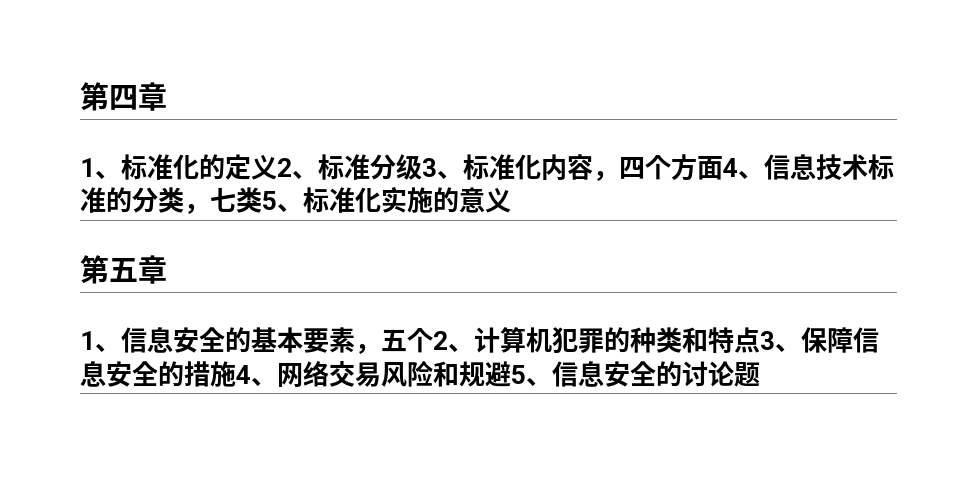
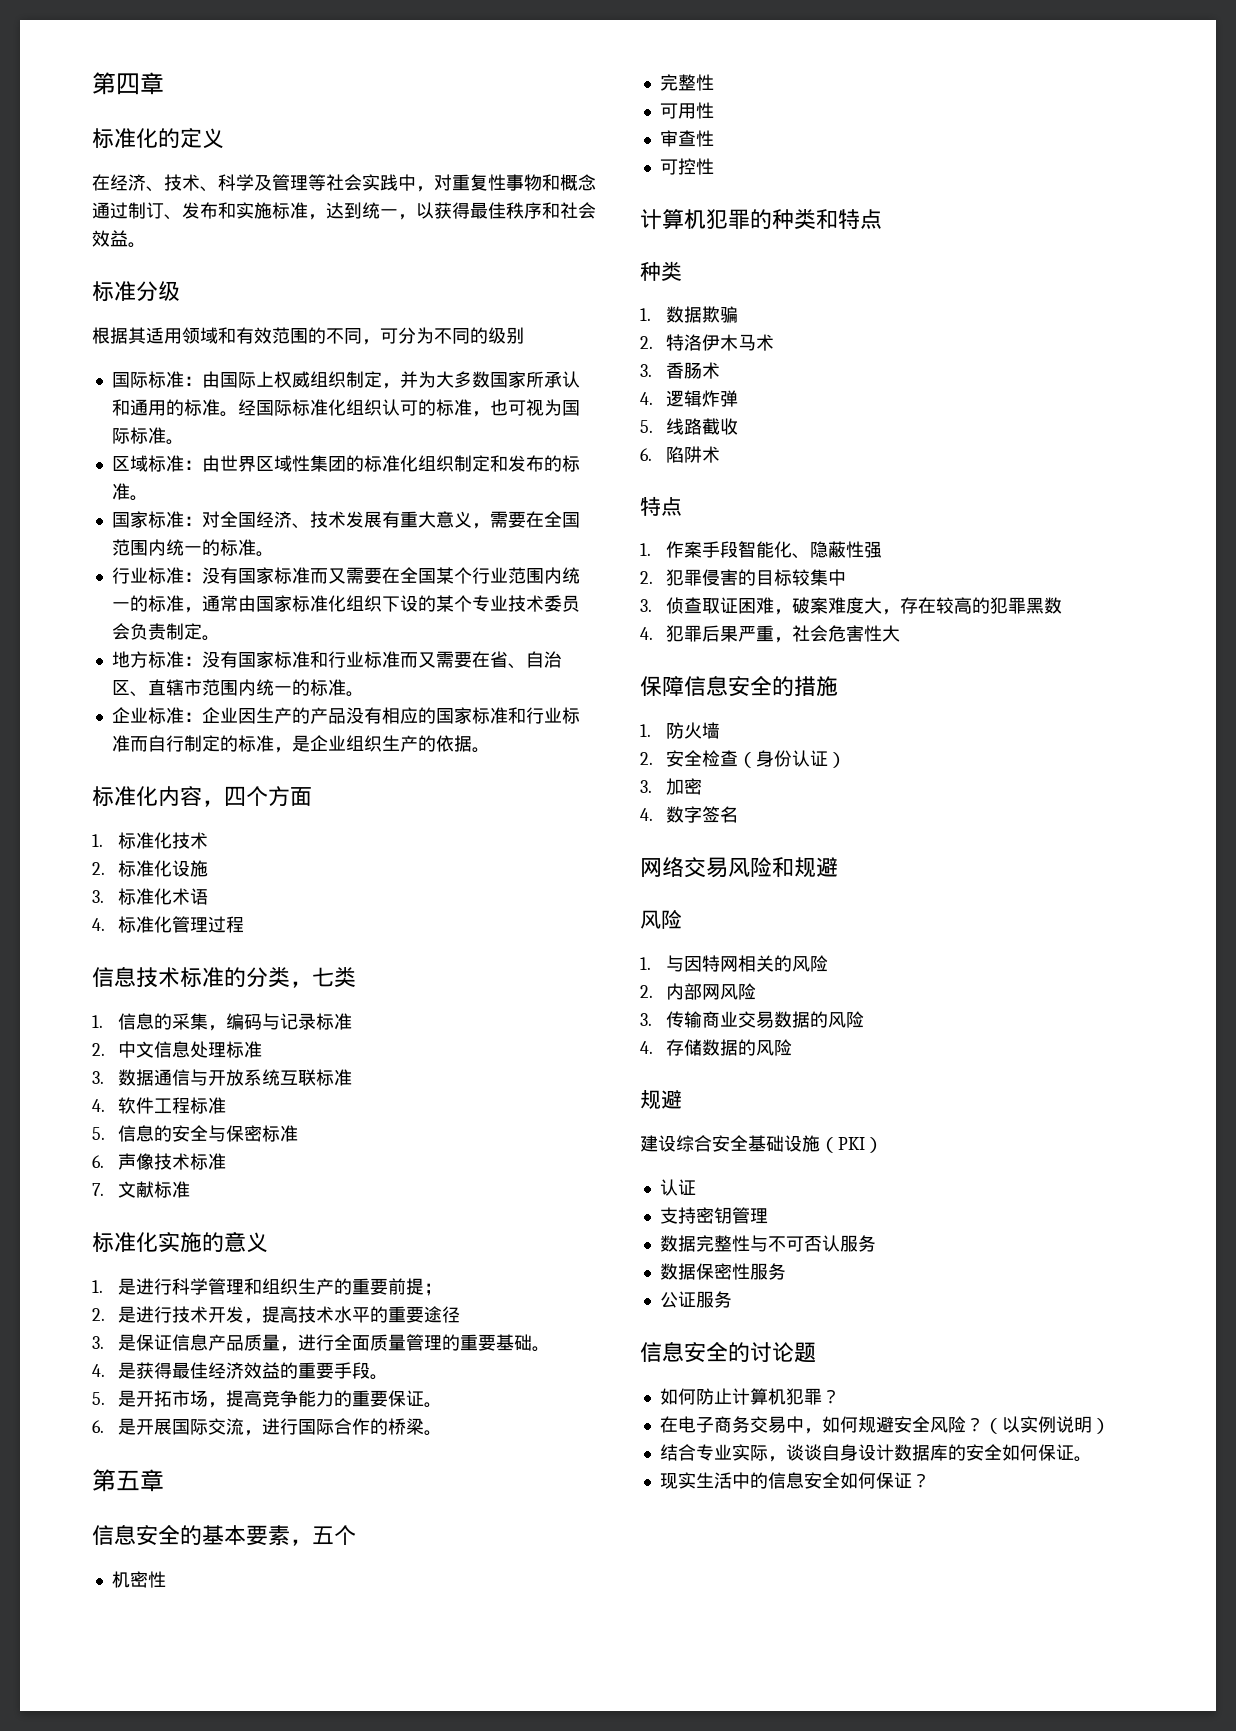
- 1、标准化的定义2、标准分级3、标准化内容，四个方面4、信息技术标准的分类，七类5、标准化实施的意义
+ 标准化的定义
+ 在经济、技术、科学及管理等社会实践中，对重复性事物和概念通过制订、发布和实施标准，达到统一，以获得最佳秩序和社会效益。
+ 标准分级
+ 根据其适用领域和有效范围的不同，可分为不同的级别
+ 国际标准：由国际上权威组织制定，并为大多数国家所承认和通用的标准。经国际标准化组织认可的标准，也可视为国际标准。
+ 区域标准：由世界区域性集团的标准化组织制定和发布的标准。
+ 国家标准：对全国经济、技术发展有重大意义，需要在全国范围内统一的标准。
+ 行业标准：没有国家标准而又需要在全国某个行业范围内统一的标准，通常由国家标准化组织下设的某个专业技术委员会负责制定。
+ 地方标准：没有国家标准和行业标准而又需要在省、自治区、直辖市范围内统一的标准。
+ 企业标准：企业因生产的产品没有相应的国家标准和行业标准而自行制定的标准，是企业组织生产的依据。
+ 标准化内容，四个方面
+ 1.标准化技术
+ 2.标准化设施
+ 3.标准化术语
+ 4.标准化管理过程
+ 信息技术标准的分类，七类
+ 1.信息的采集，编码与记录标准
+ 2.中文信息处理标准
+ 3.数据通信与开放系统互联标准
+ 4.软件工程标准
+ 5.信息的安全与保密标准
+ 6.声像技术标准
+ 7.文献标准
+ 标准化实施的意义
+ 1.是进行科学管理和组织生产的重要前提；
+ 2.是进行技术开发，提高技术水平的重要途径
+ 3.是保证信息产品质量，进行全面质量管理的重要基础。
+ 4.是获得最佳经济效益的重要手段。
+ 5.是开拓市场，提高竞争能力的重要保证。
+ 6.是开展国际交流，进行国际合作的桥梁。
- 1、信息安全的基本要素，五个2、计算机犯罪的种类和特点3、保障信息安全的措施4、网络交易风险和规避5、信息安全的讨论题
+ 信息安全的基本要素，五个
+ 机密性
+ 完整性
+ 可用性
+ 审查性
+ 可控性
+ 计算机犯罪的种类和特点
+ 种类
+ 1.数据欺骗
+ 2.特洛伊木马术
+ 3.香肠术
+ 4.逻辑炸弹
+ 5.线路截收
+ 6.陷阱术
+ 特点
+ 1.作案手段智能化、隐蔽性强
+ 2.犯罪侵害的目标较集中
+ 3.侦查取证困难，破案难度大，存在较高的犯罪黑数
+ 4.犯罪后果严重，社会危害性大
+ 保障信息安全的措施
+ 1.防火墙
+ 2.安全检查（身份认证）
+ 3.加密
+ 4.数字签名
+ 网络交易风险和规避
+ 风险
+ 1.与因特网相关的风险
+ 2.内部网风险
+ 3.传输商业交易数据的风险
+ 4.存储数据的风险
+ 规避
+ 建设综合安全基础设施（PKI）
+ 认证
+ 支持密钥管理
+ 数据完整性与不可否认服务
+ 数据保密性服务
+ 公证服务
+ 信息安全的讨论题
+ 如何防止计算机犯罪？
+ 在电子商务交易中，如何规避安全风险？（以实例说明）
+ 结合专业实际，谈谈自身设计数据库的安全如何保证。
+ 现实生活中的信息安全如何保证？

